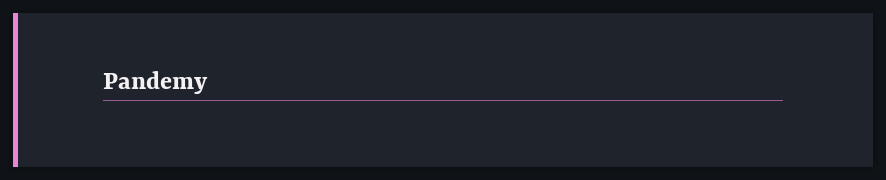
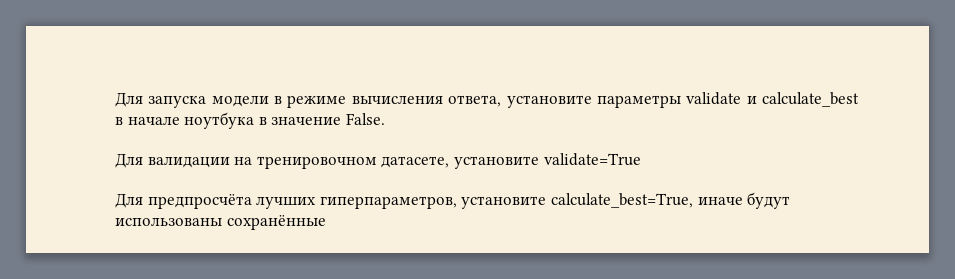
- Pandemy
+ Для запуска модели в режиме вычисления ответа, установите параметры validate и calculate_best в начале ноутбука в значение False.
+ Для валидации на тренировочном датасете, установите validate=True
+ Для предпросчёта лучших гиперпараметров, установите calculate_best=True, иначе будут использованы сохранённые

